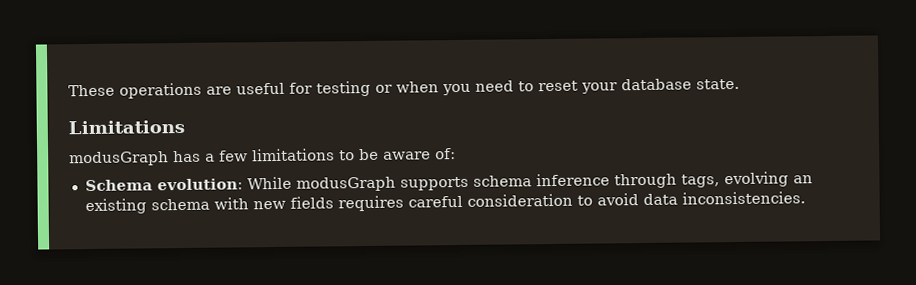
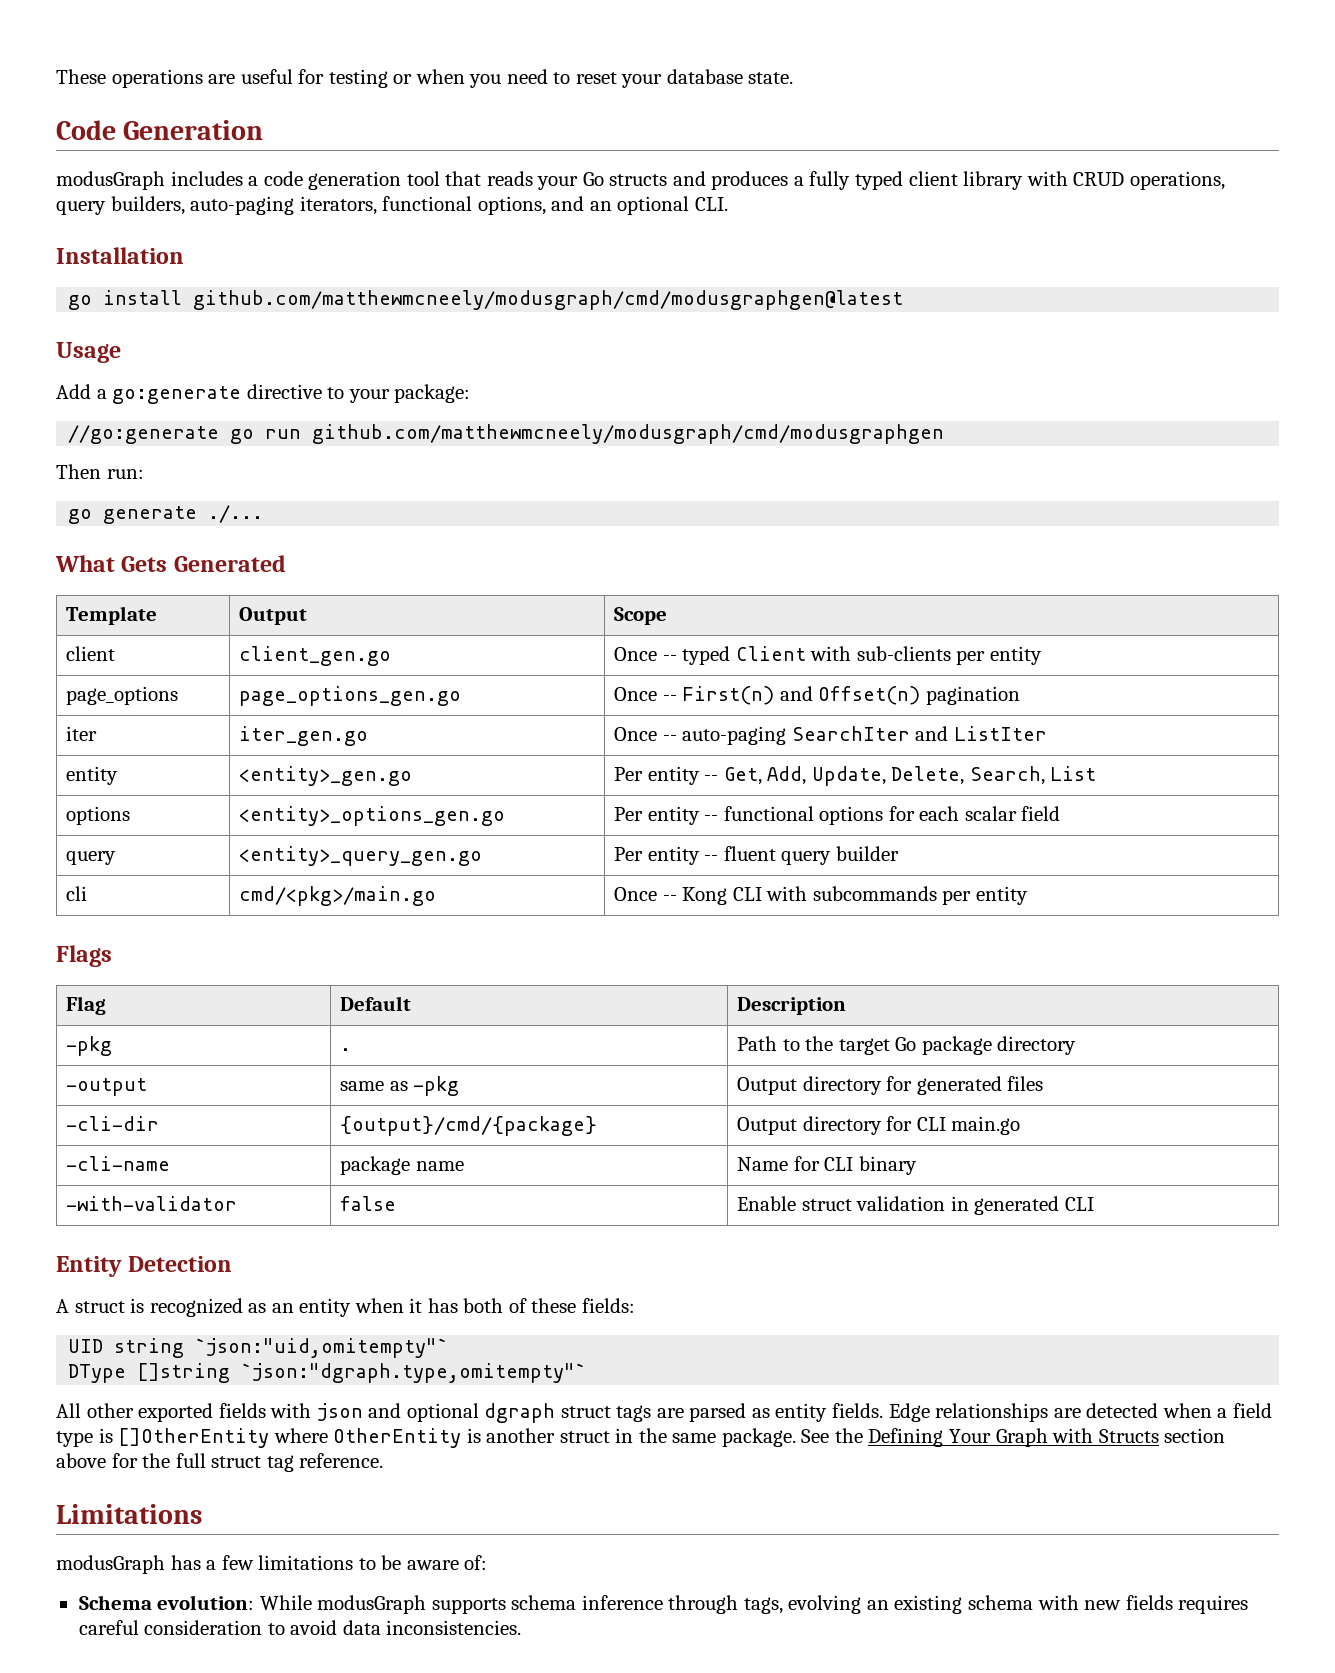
+ Code Generation
+ modusGraph includes a code generation tool that reads your Go structs and produces a fully typed client library with CRUD operations, query builders, auto-paging iterators, functional options, and an optional CLI.
+ Installation
+ go install github.com/matthewmcneely/modusgraph/cmd/modusgraphgen@latest
+ Usage
+ Add a go:generate directive to your package:
+ //go:generate go run github.com/matthewmcneely/modusgraph/cmd/modusgraphgen
+ Then run:
+ go generate ./...
+ What Gets Generated
+ Template | Output | Scope
+ client | client_gen.go | Once -- typed Client with sub-clients per entity
+ page_options | page_options_gen.go | Once -- First(n) and Offset(n) pagination
+ iter | iter_gen.go | Once -- auto-paging SearchIter and ListIter
+ entity | <entity>_gen.go | Per entity -- Get, Add, Update, Delete, Search, List
+ options | <entity>_options_gen.go | Per entity -- functional options for each scalar field
+ query | <entity>_query_gen.go | Per entity -- fluent query builder
+ cli | cmd/<pkg>/main.go | Once -- Kong CLI with subcommands per entity
+ Flags
+ Flag | Default | Description
+ -pkg | . | Path to the target Go package directory
+ -output | same as -pkg | Output directory for generated files
+ -cli-dir | {output}/cmd/{package} | Output directory for CLI main.go
+ -cli-name | package name | Name for CLI binary
+ -with-validator | false | Enable struct validation in generated CLI
+ Entity Detection
+ A struct is recognized as an entity when it has both of these fields:
+ UID string `json:"uid,omitempty"`
+ DType []string `json:"dgraph.type,omitempty"`
+ All other exported fields with json and optional dgraph struct tags are parsed as entity fields. Edge relationships are detected when a field type is []OtherEntity where OtherEntity is another struct in the same package. See the Defining Your Graph with Structs section above for the full struct tag reference.

